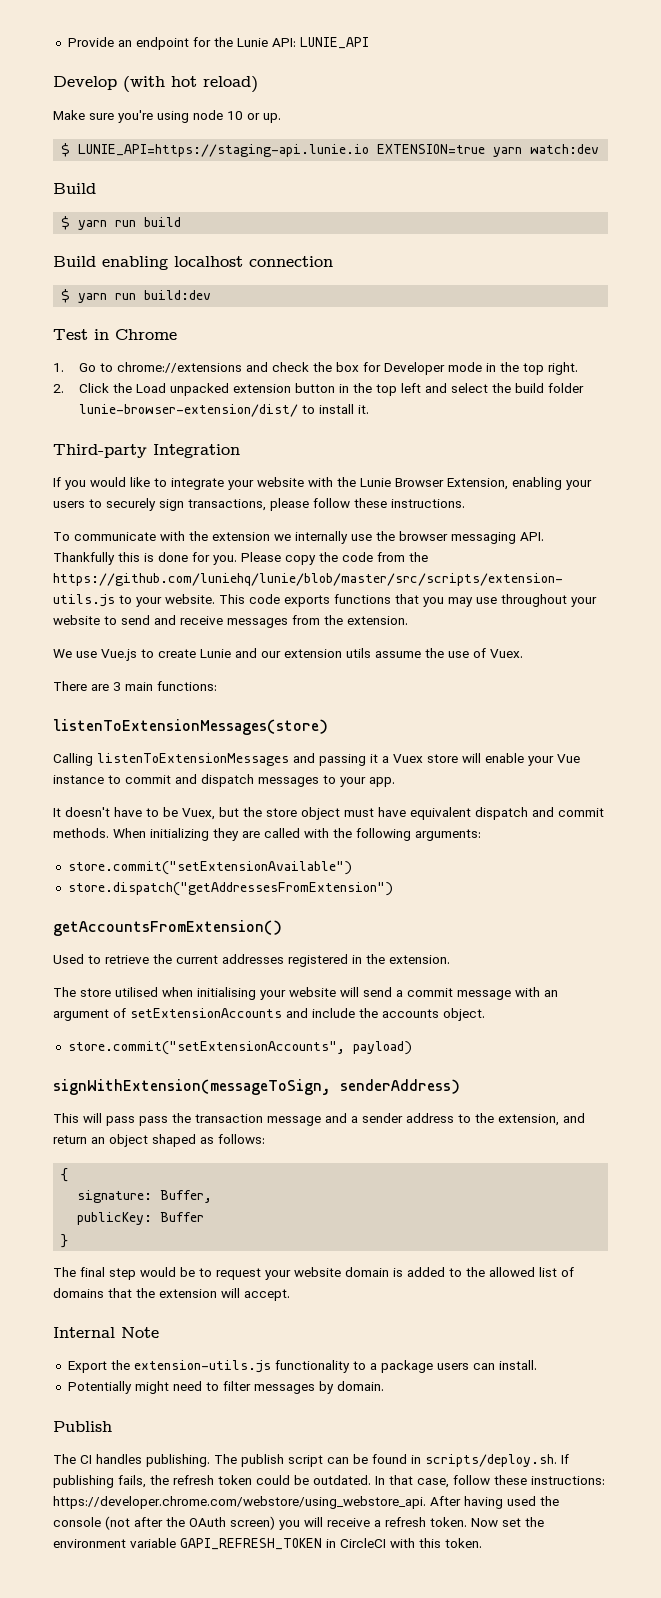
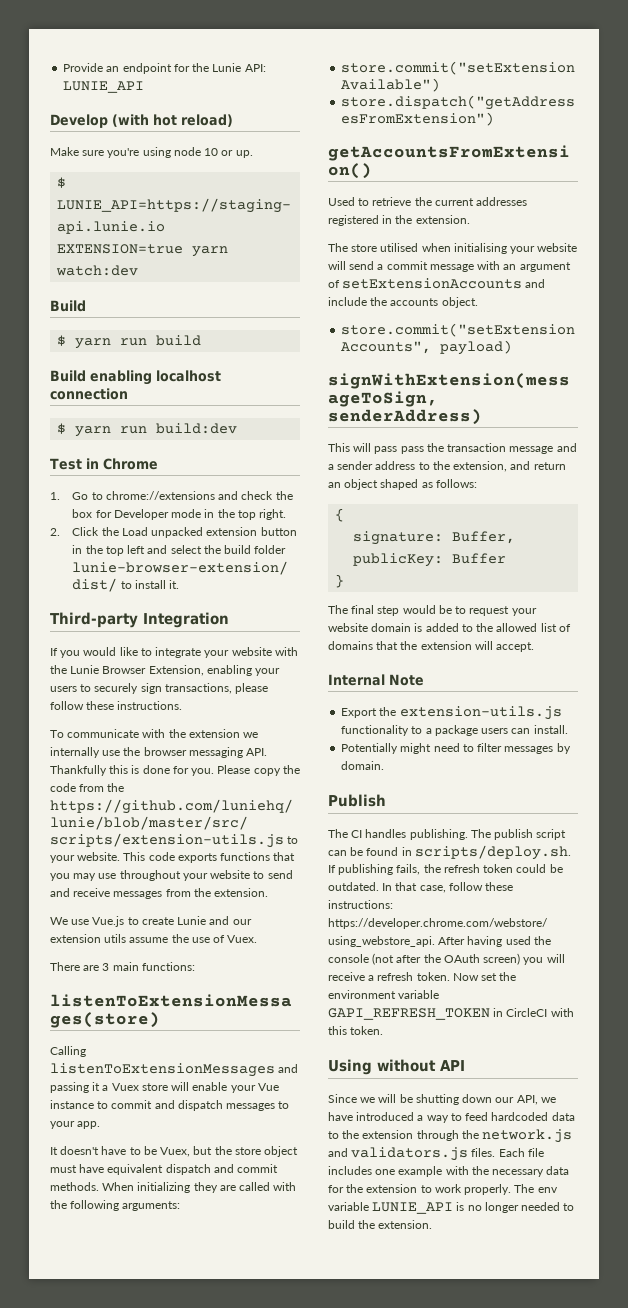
+ Using without API
+ Since we will be shutting down our API, we have introduced a way to feed hardcoded data to the extension through the network.js and validators.js files. Each file includes one example with the necessary data for the extension to work properly. The env variable LUNIE_API is no longer needed to build the extension.

